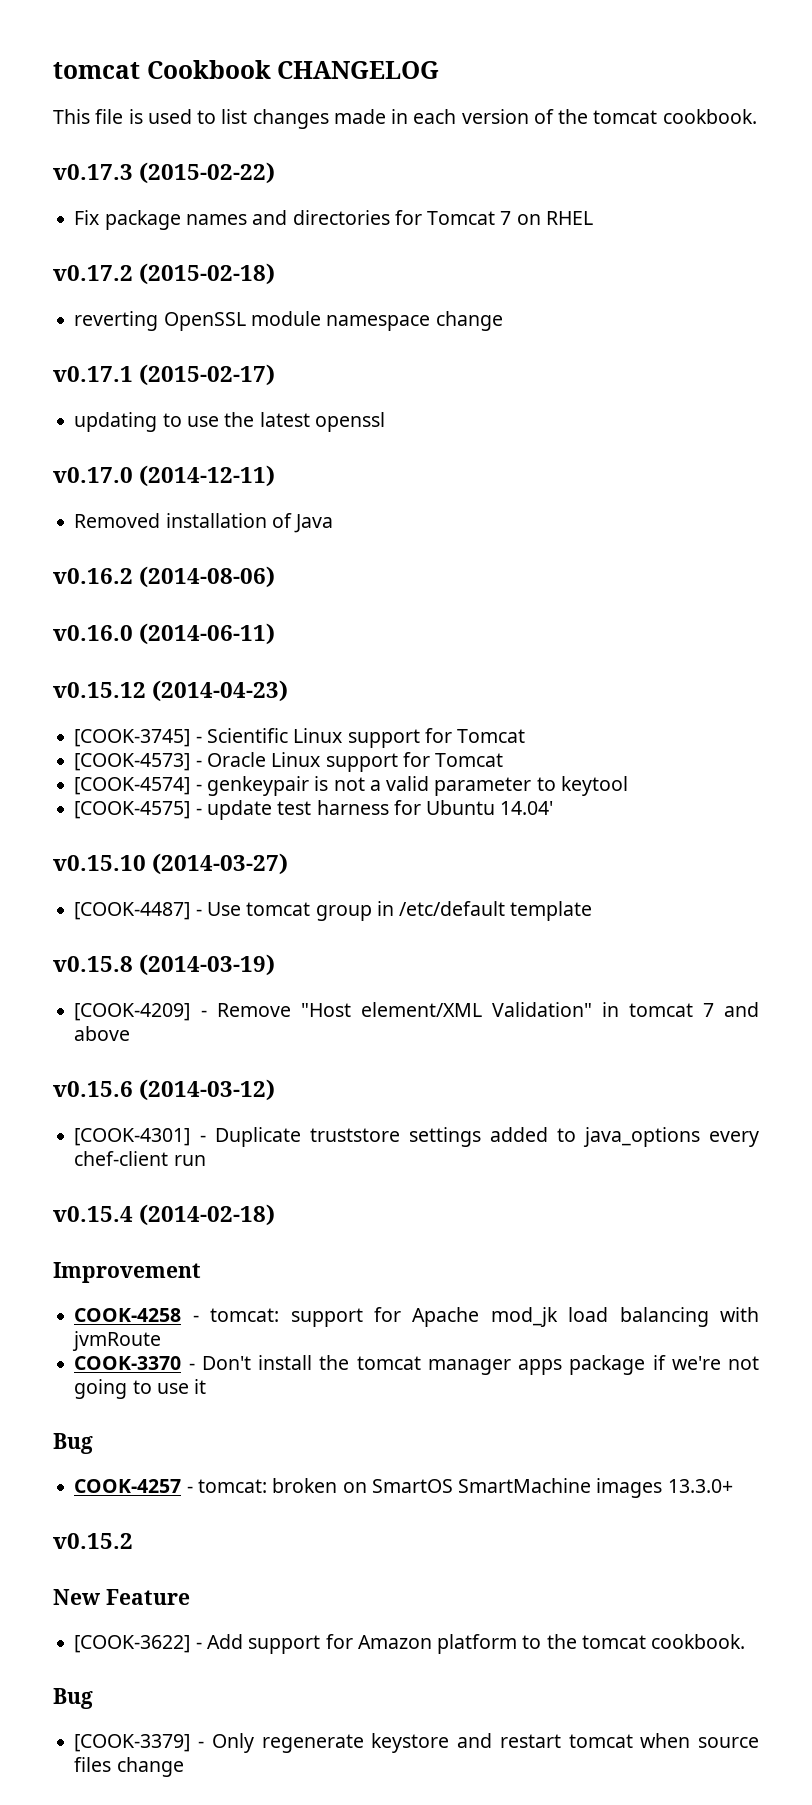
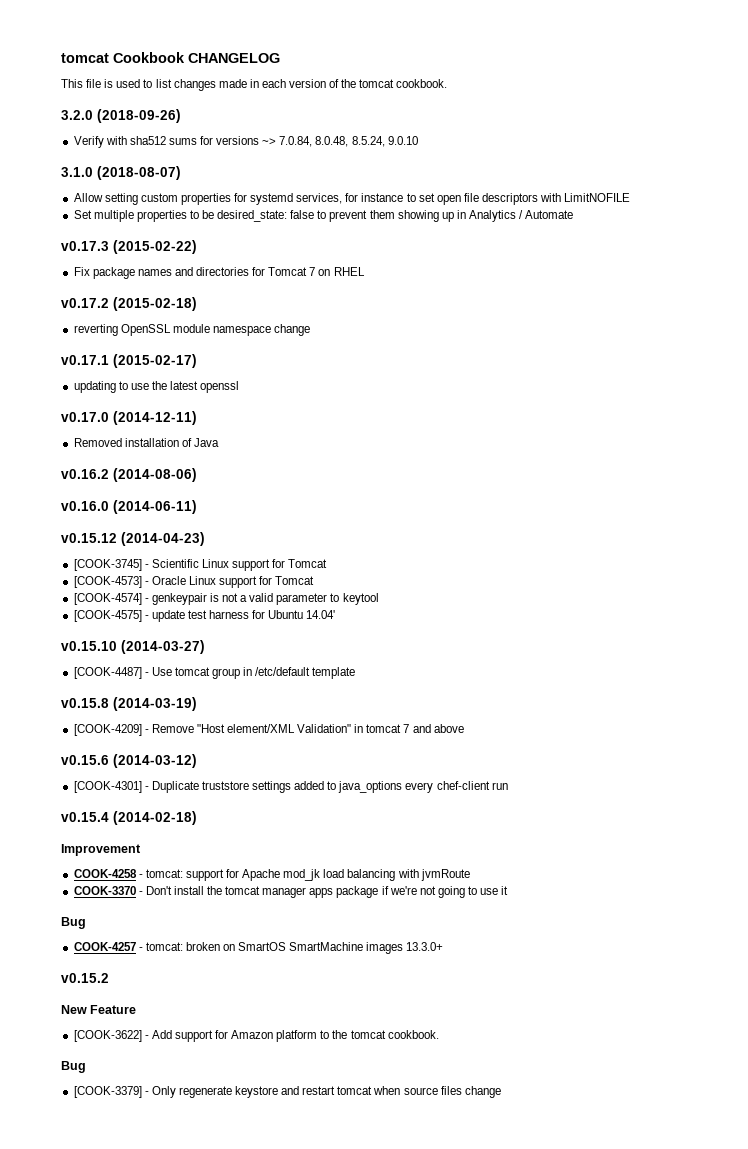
+ 3.2.0 (2018-09-26)
+ Verify with sha512 sums for versions ~> 7.0.84, 8.0.48, 8.5.24, 9.0.10
+ 3.1.0 (2018-08-07)
+ Allow setting custom properties for systemd services, for instance to set open file descriptors with LimitNOFILE
+ Set multiple properties to be desired_state: false to prevent them showing up in Analytics / Automate

